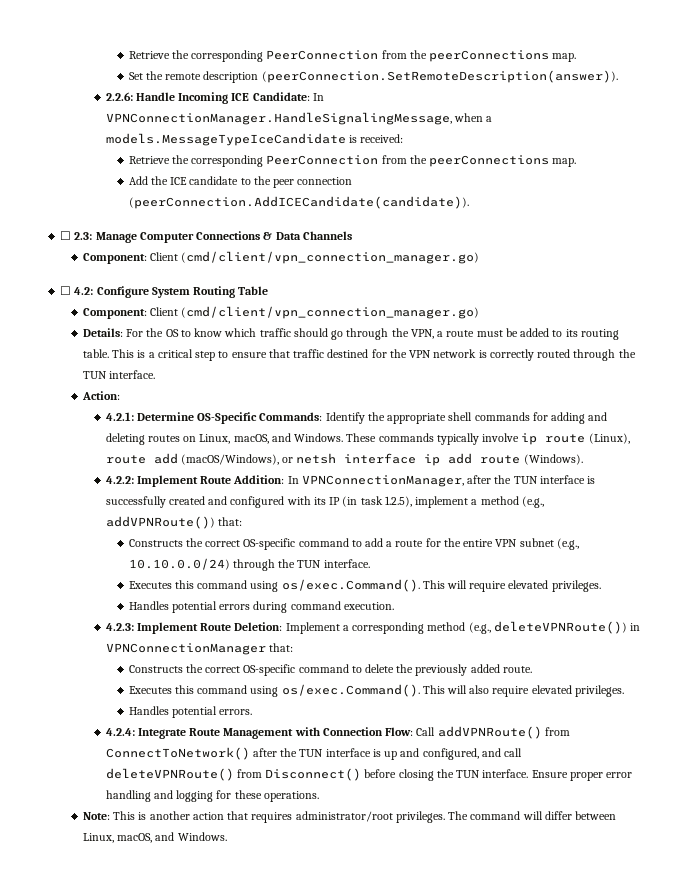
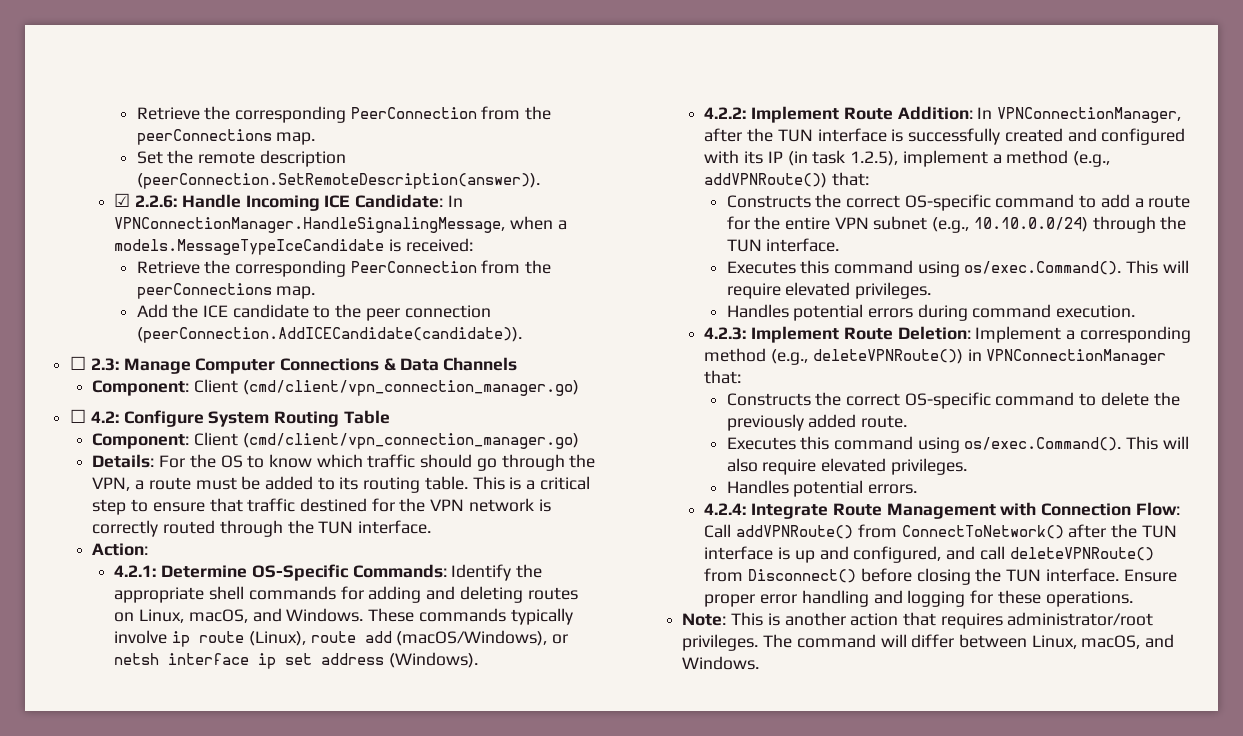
- 2.2.6: Handle Incoming ICE Candidate: In VPNConnectionManager.HandleSignalingMessage, when a models.MessageTypeIceCandidate is received:
+ ☑ 2.2.6: Handle Incoming ICE Candidate: In VPNConnectionManager.HandleSignalingMessage, when a models.MessageTypeIceCandidate is received:
- These commands typically involve ip route (Linux), route add (macOS/Windows), or netsh interface ip add route (Windows).
+ These commands typically involve ip route (Linux), route add (macOS/Windows), or netsh interface ip set address (Windows).

